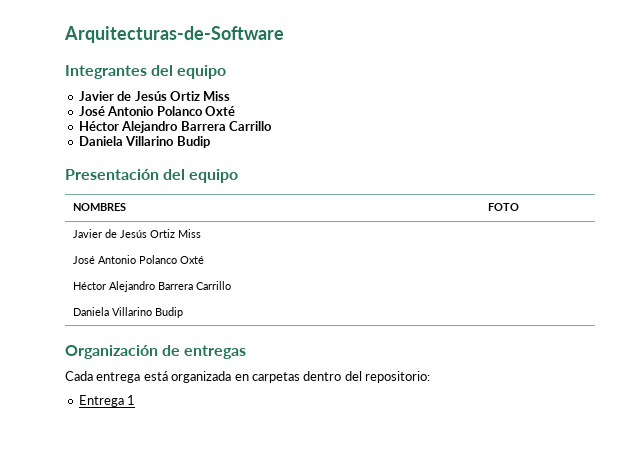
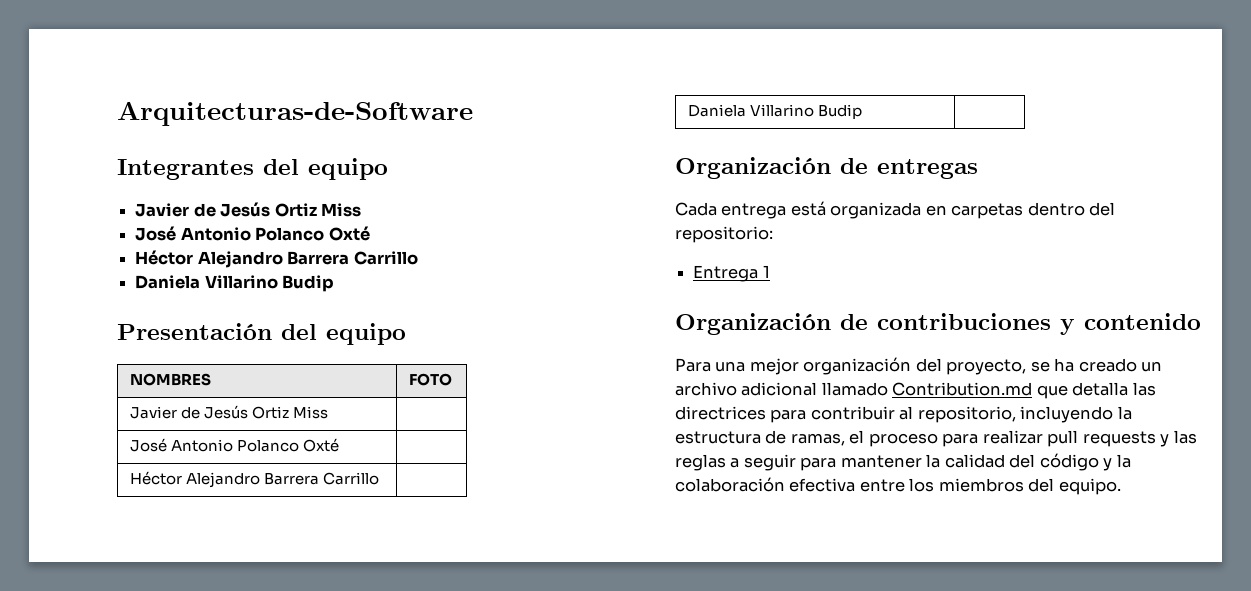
+ Organización de contribuciones y contenido
+ Para una mejor organización del proyecto, se ha creado un archivo adicional llamado Contribution.md que detalla las directrices para contribuir al repositorio, incluyendo la estructura de ramas, el proceso para realizar pull requests y las reglas a seguir para mantener la calidad del código y la colaboración efectiva entre los miembros del equipo.

